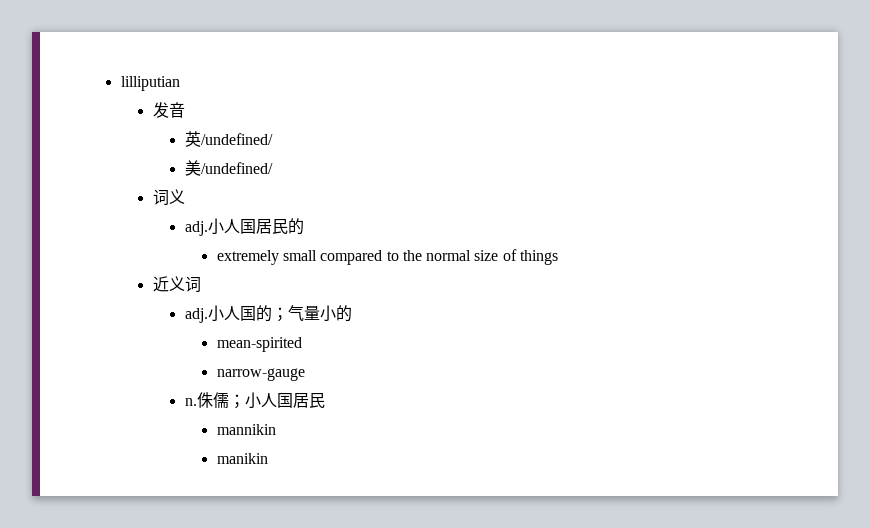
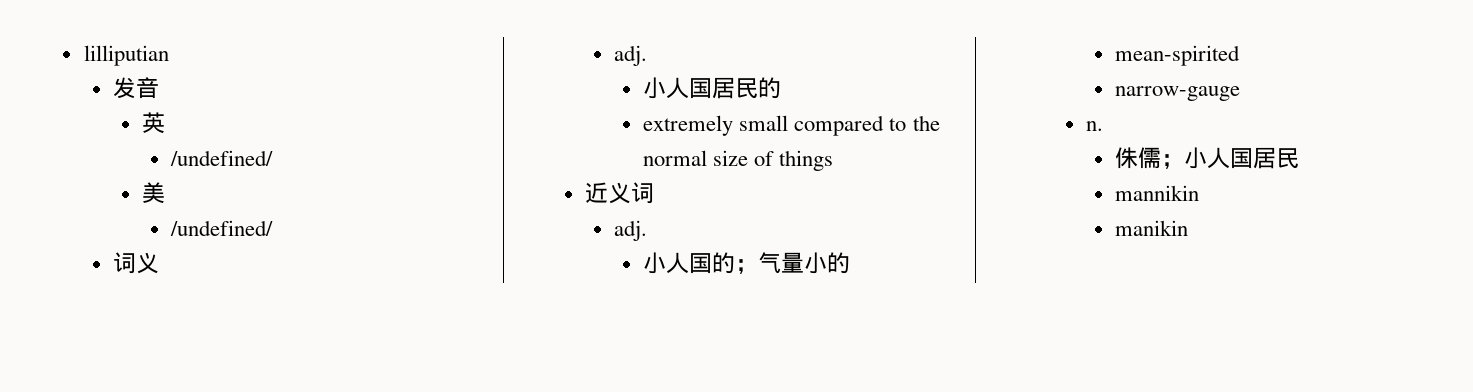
- 英/undefined/
+ 英
+ /undefined/
- 美/undefined/
+ 美
+ /undefined/
  词义
- adj.小人国居民的
+ adj.
+ 小人国居民的
  近义词
- adj.小人国的；气量小的
+ adj.
+ 小人国的；气量小的
- n.侏儒；小人国居民
+ n.
+ 侏儒；小人国居民

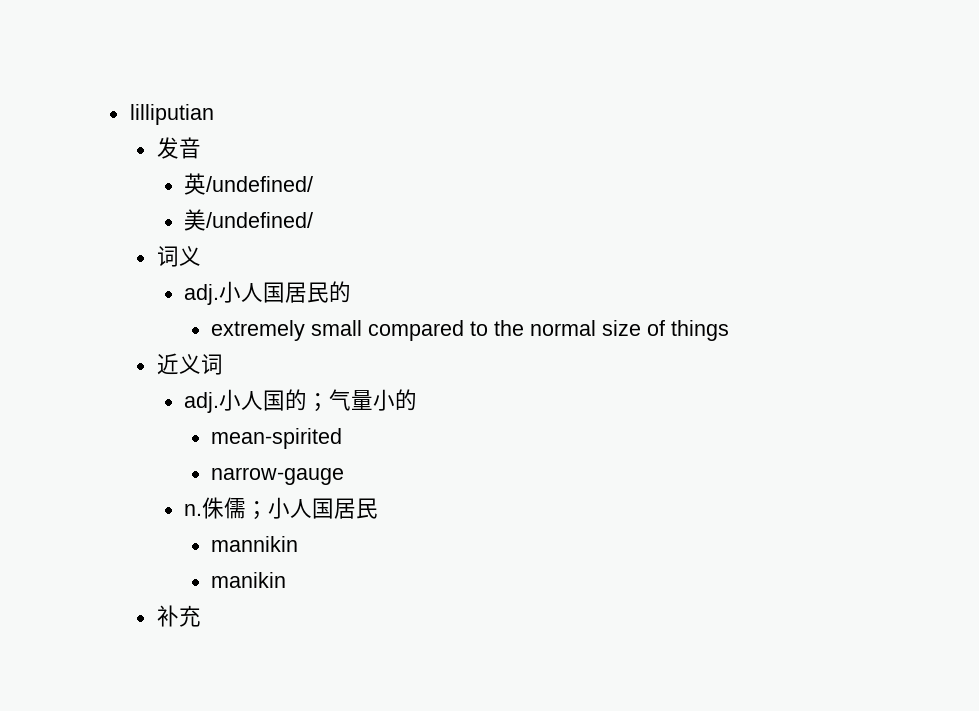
- 英
- /undefined/
+ 英/undefined/
- 美
- /undefined/
+ 美/undefined/
  词义
- adj.
- 小人国居民的
+ adj.小人国居民的
  近义词
- adj.
- 小人国的；气量小的
+ adj.小人国的；气量小的
- n.
- 侏儒；小人国居民
+ n.侏儒；小人国居民
+ 补充

